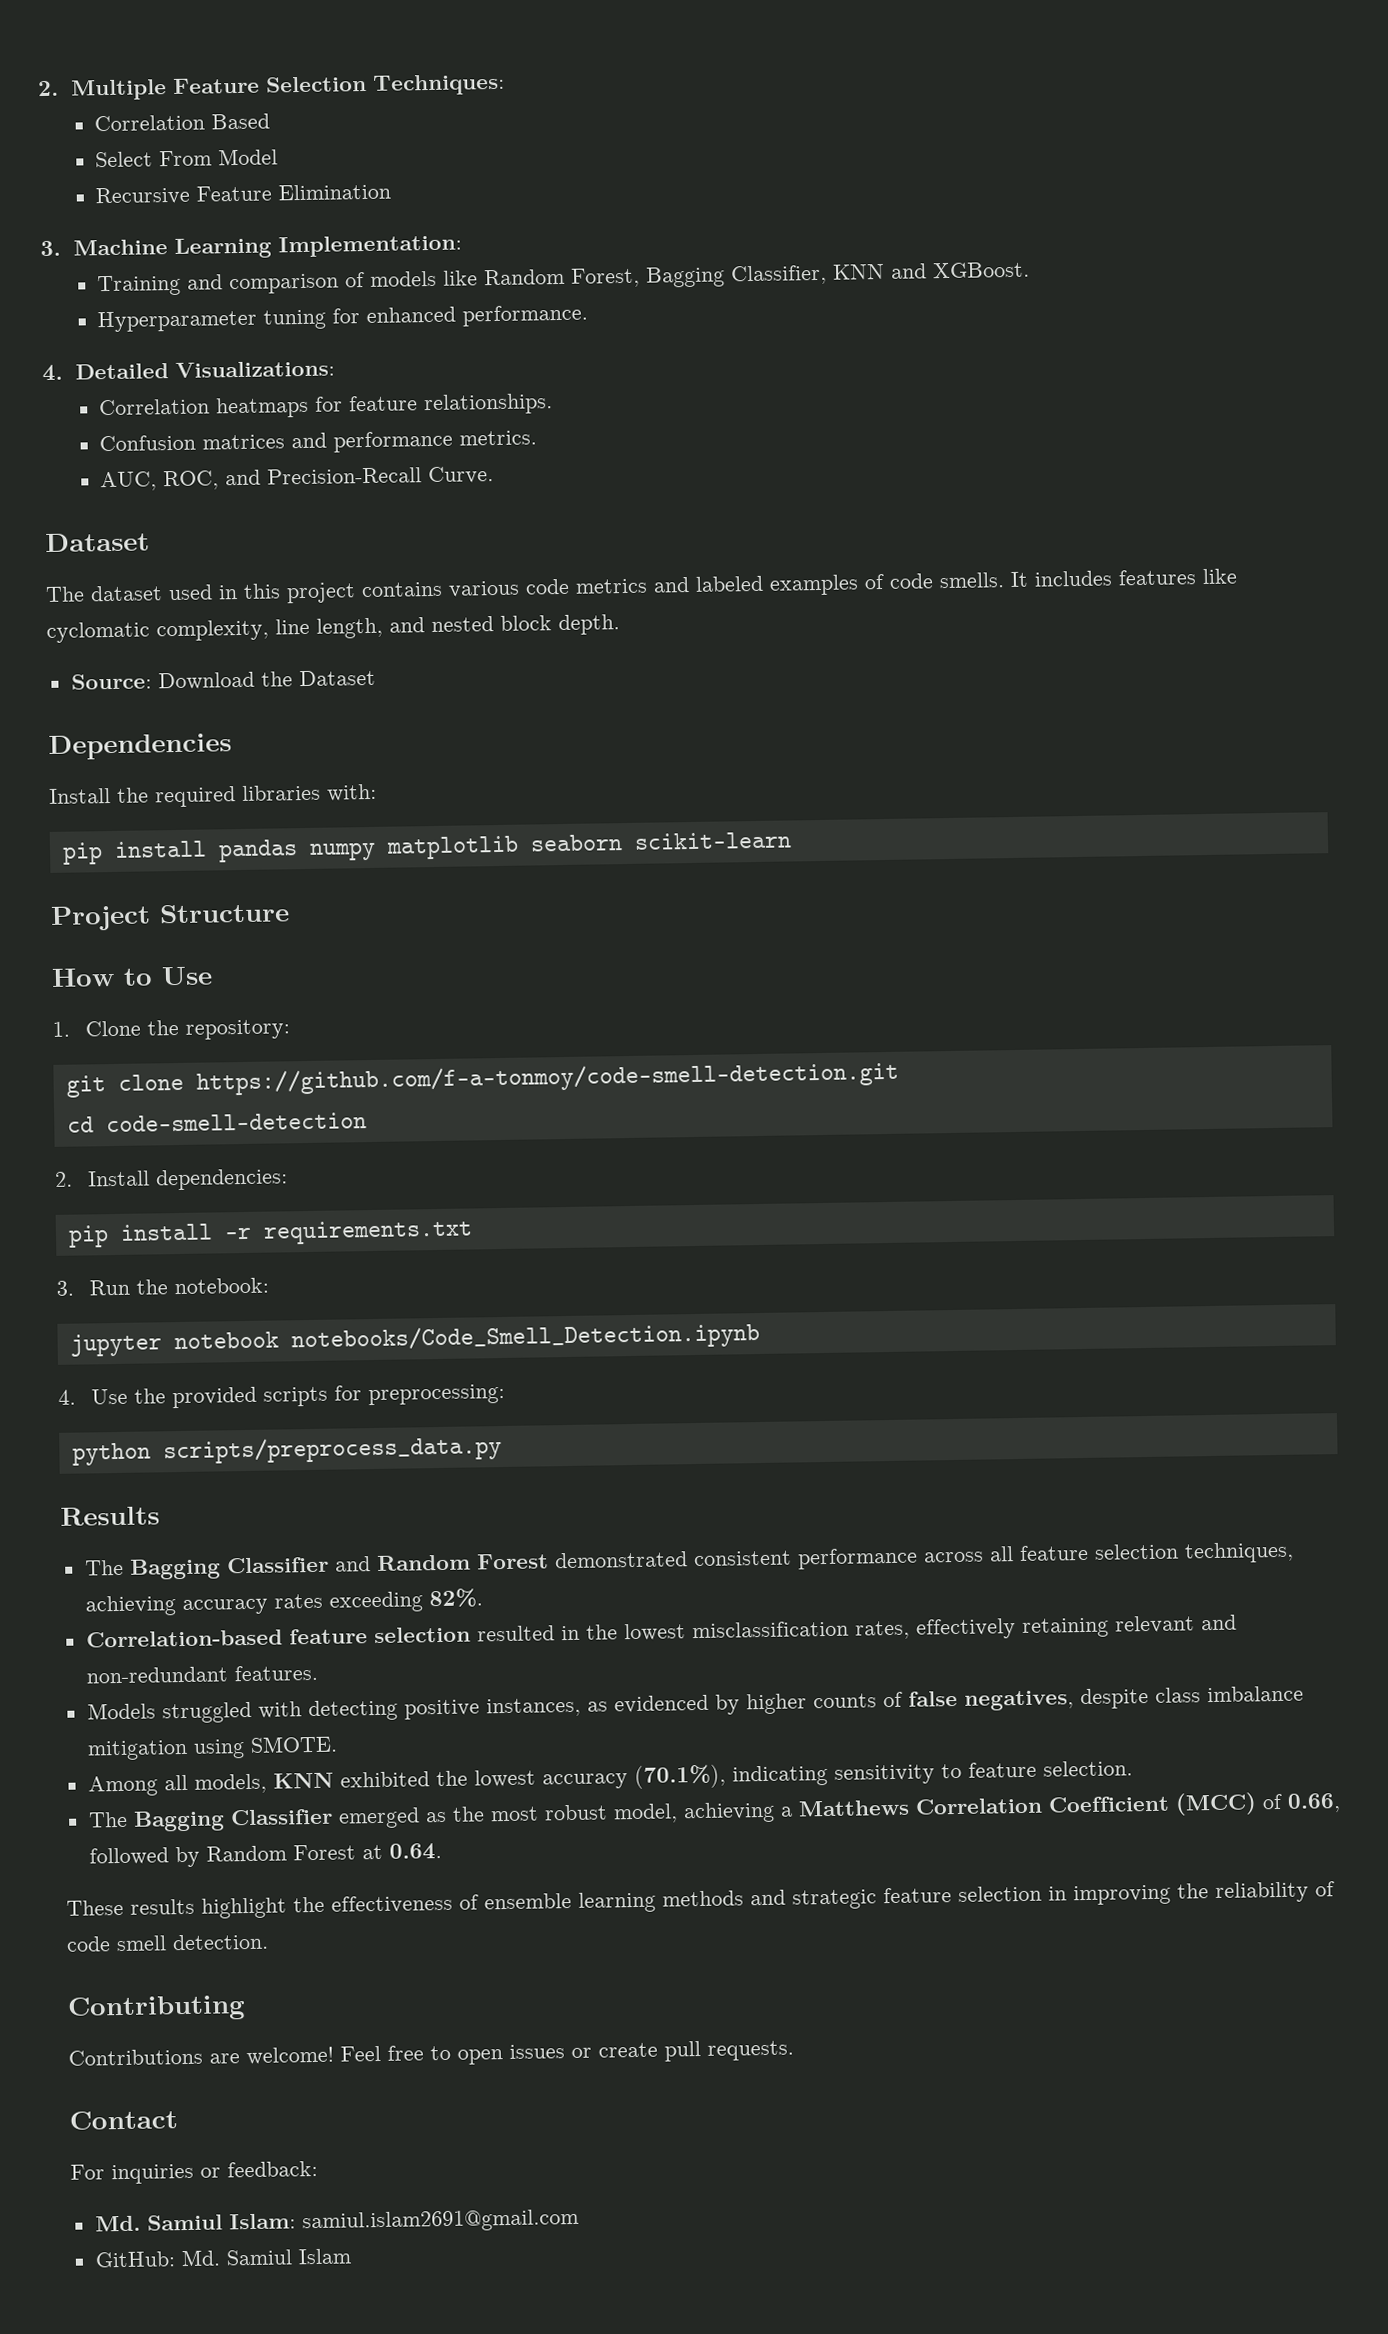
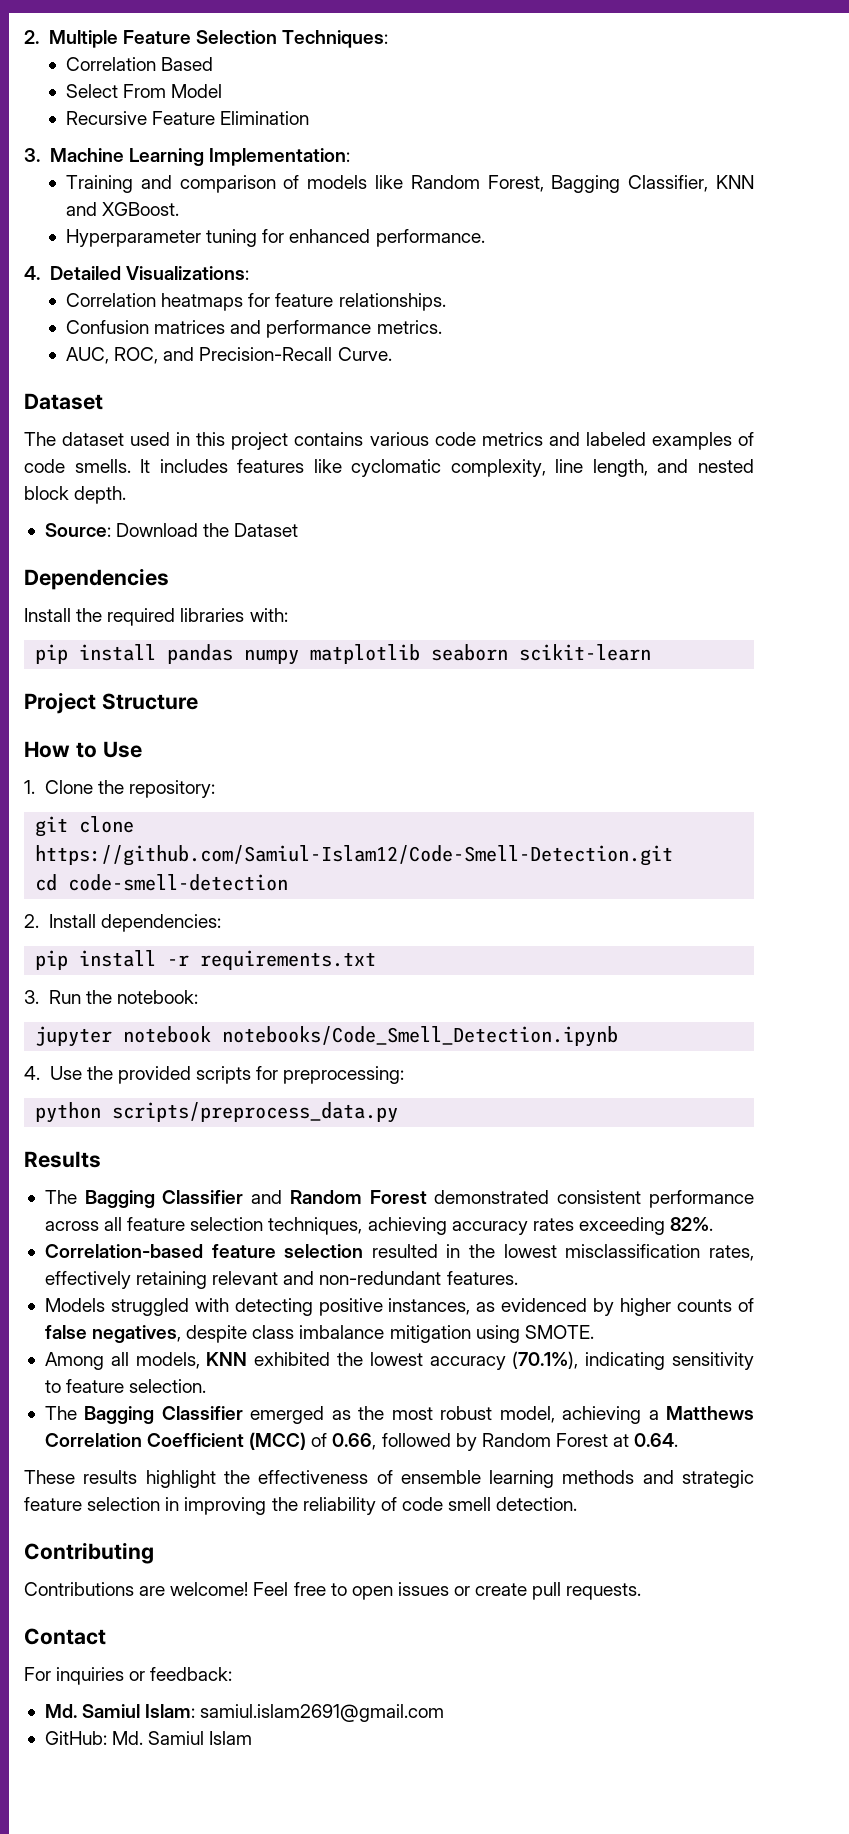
- git clone https://github.com/f-a-tonmoy/code-smell-detection.git
+ git clone https://github.com/Samiul-Islam12/Code-Smell-Detection.git

